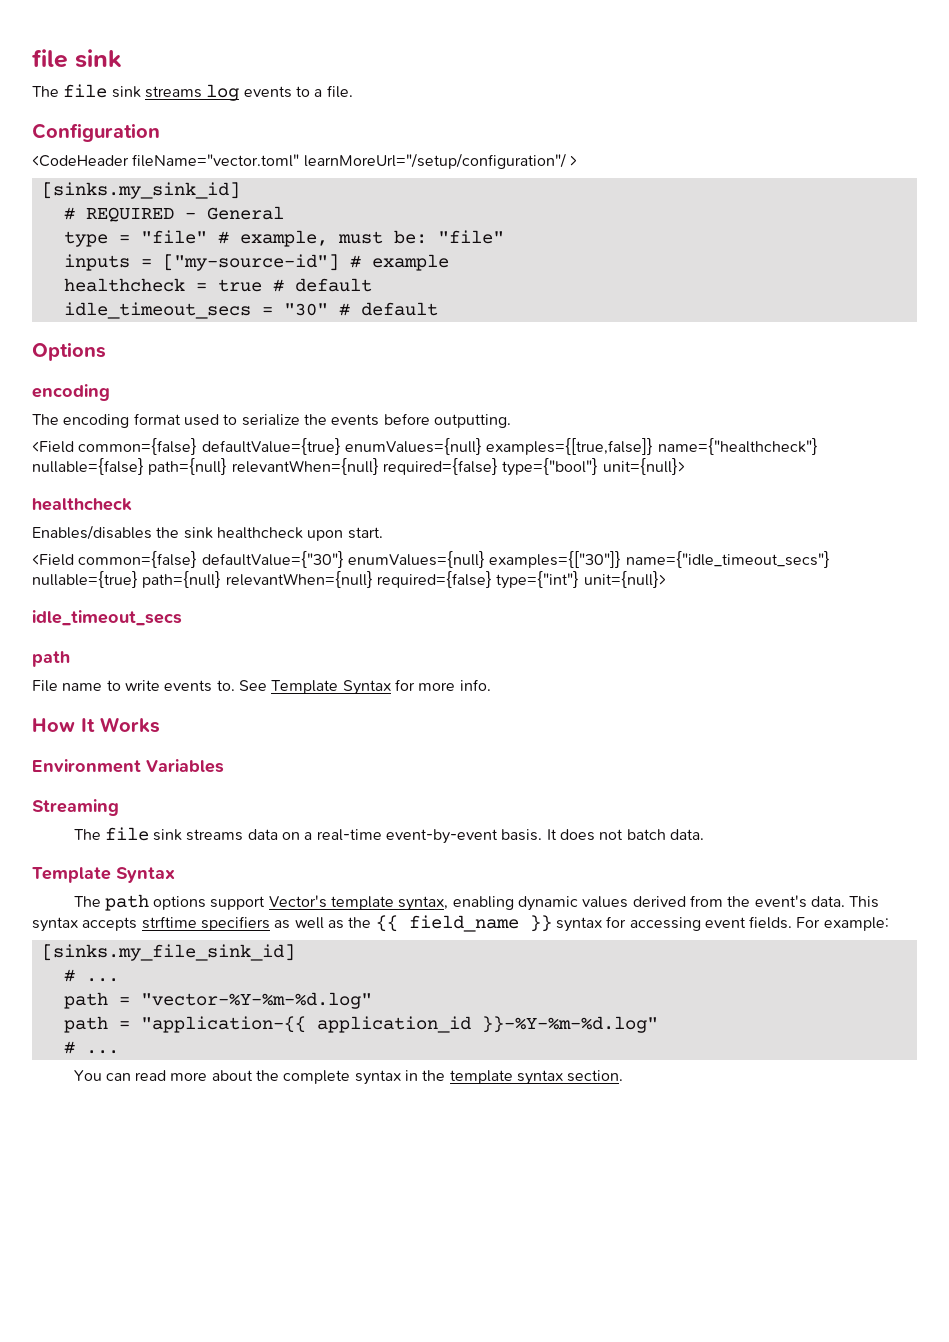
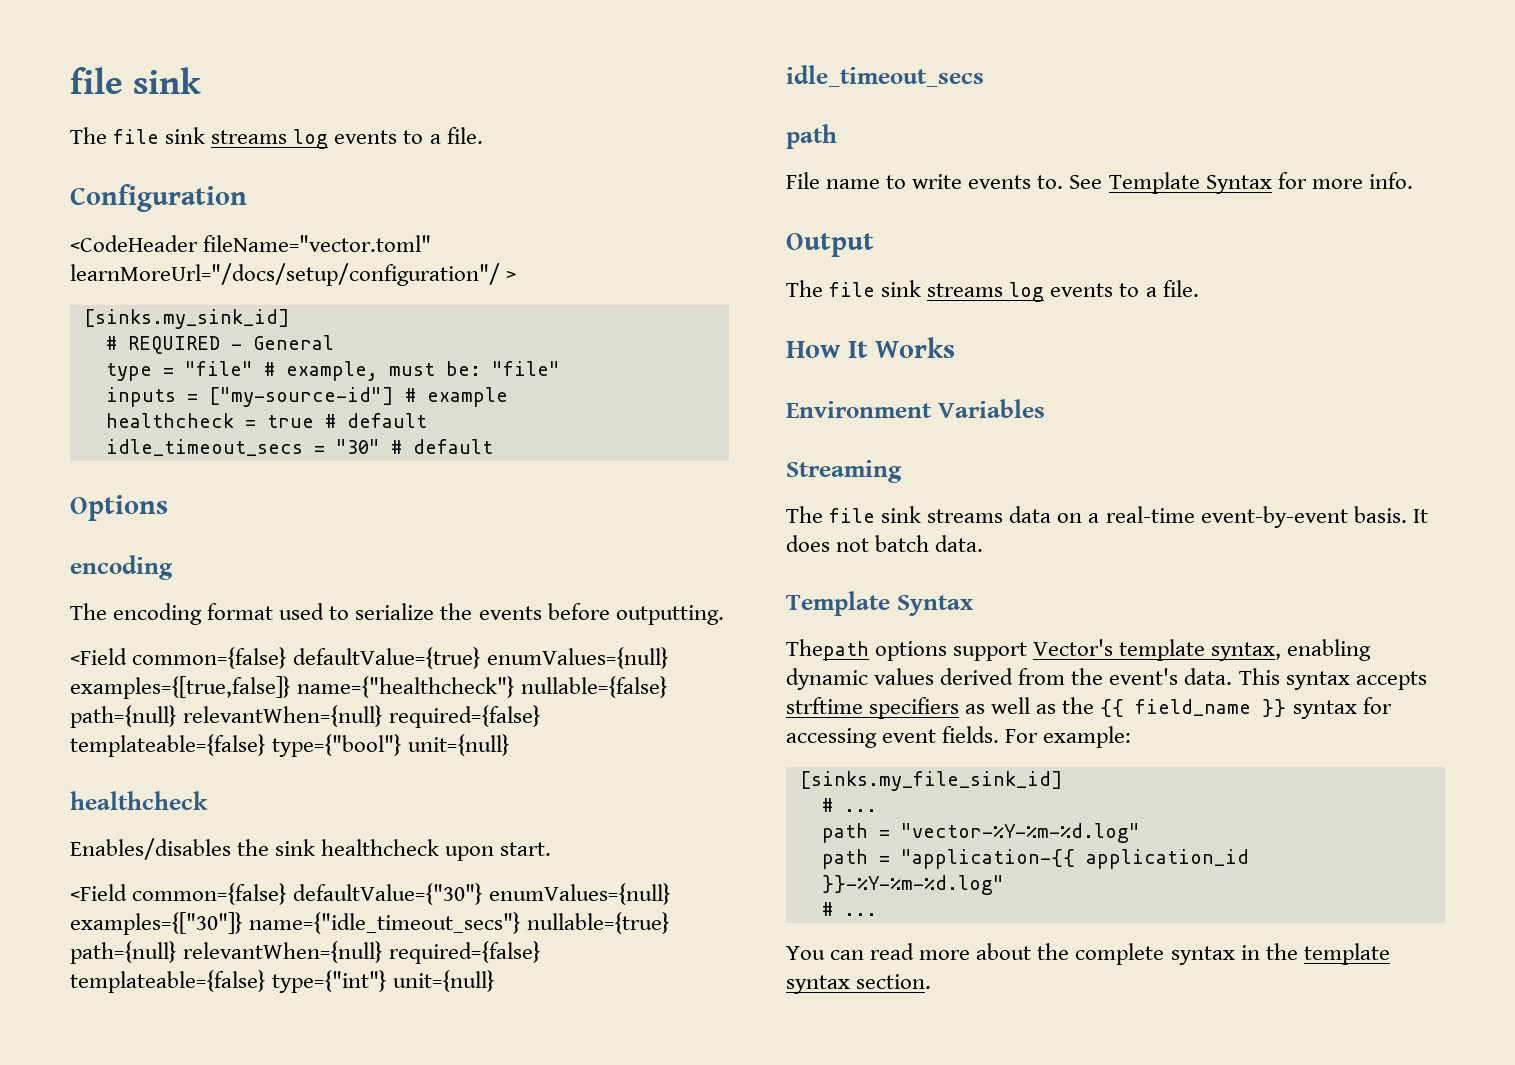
- <CodeHeader fileName="vector.toml" learnMoreUrl="/setup/configuration"/ >
+ <CodeHeader fileName="vector.toml" learnMoreUrl="/docs/setup/configuration"/ >
- <Field common={false} defaultValue={true} enumValues={null} examples={[true,false]} name={"healthcheck"} nullable={false} path={null} relevantWhen={null} required={false} type={"bool"} unit={null}>
+ <Field common={false} defaultValue={true} enumValues={null} examples={[true,false]} name={"healthcheck"} nullable={false} path={null} relevantWhen={null} required={false} templateable={false} type={"bool"} unit={null}
- <Field common={false} defaultValue={"30"} enumValues={null} examples={["30"]} name={"idle_timeout_secs"} nullable={true} path={null} relevantWhen={null} required={false} type={"int"} unit={null}>
+ <Field common={false} defaultValue={"30"} enumValues={null} examples={["30"]} name={"idle_timeout_secs"} nullable={true} path={null} relevantWhen={null} required={false} templateable={false} type={"int"} unit={null}
+ Output
+ The file sink streams log events to a file.
- The path options support Vector's template syntax, enabling dynamic values derived from the event's data.
+ Thepath options support Vector's template syntax, enabling dynamic values derived from the event's data.

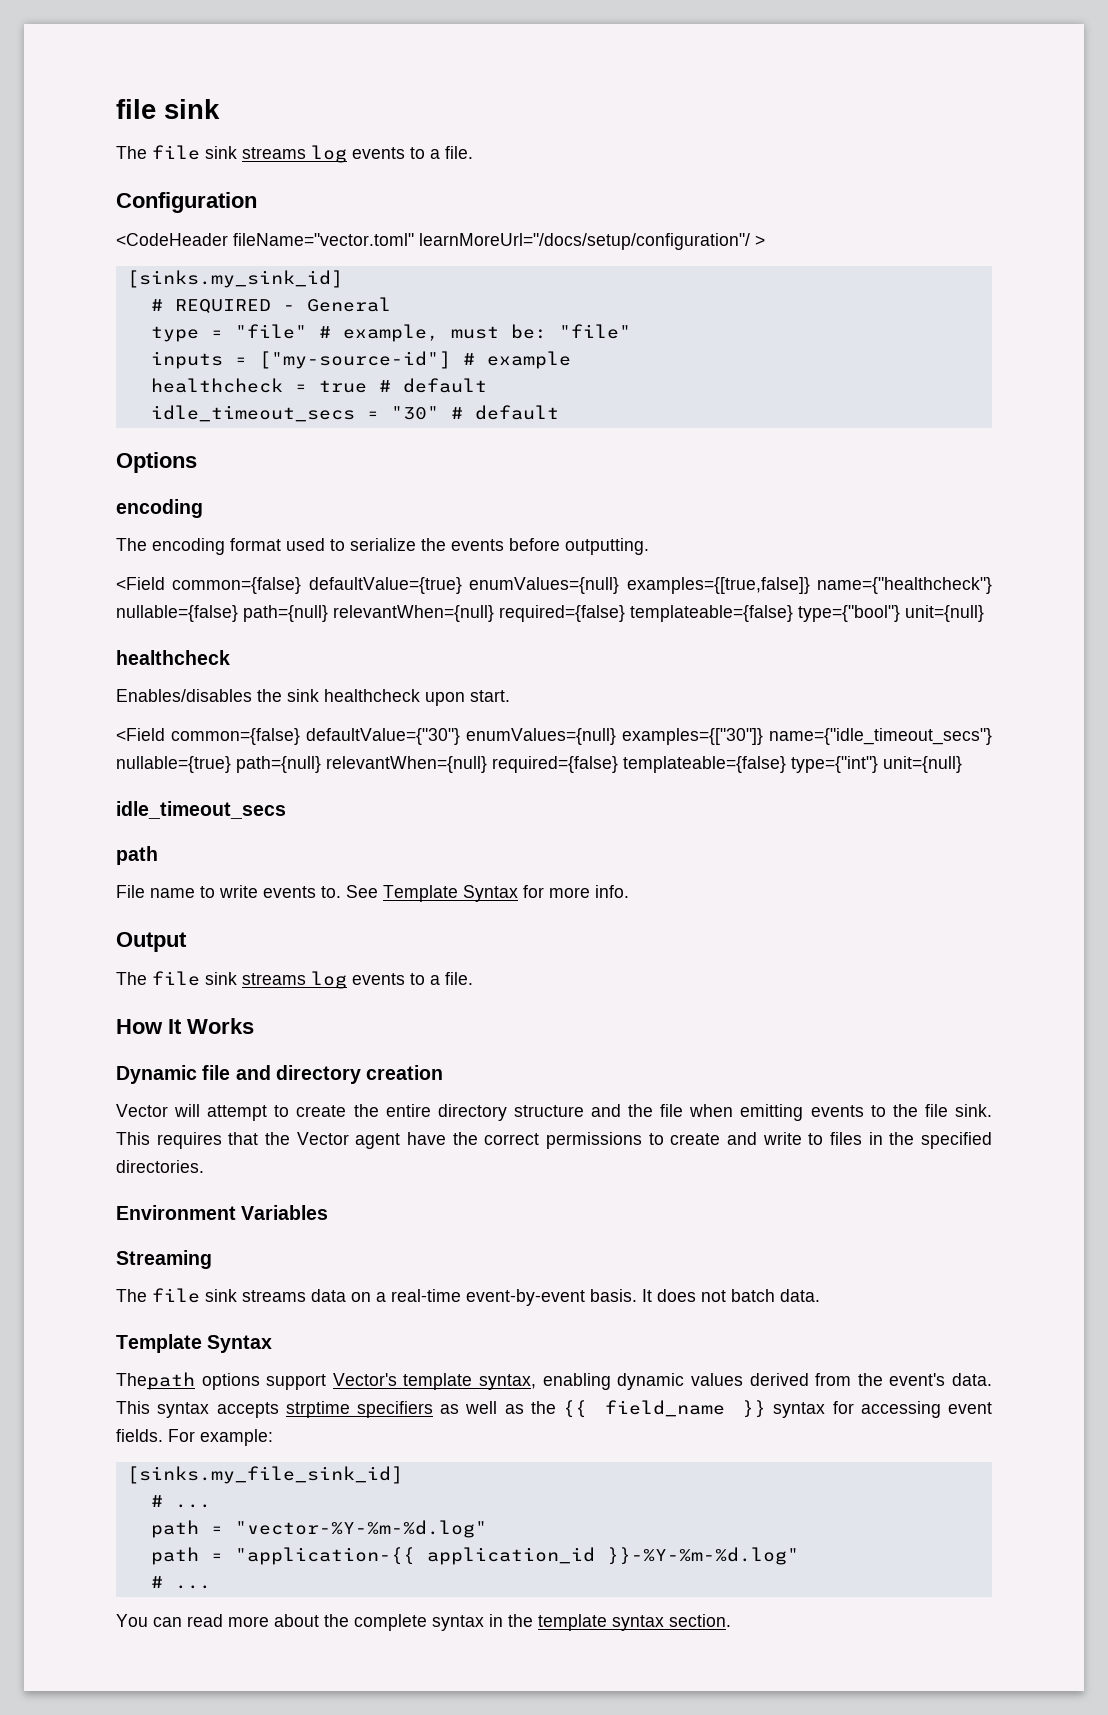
+ Dynamic file and directory creation
+ Vector will attempt to create the entire directory structure and the file when emitting events to the file sink. This requires that the Vector agent have the correct permissions to create and write to files in the specified directories.
- This syntax accepts strftime specifiers as well as the {{ field_name }} syntax for accessing event fields.
+ This syntax accepts strptime specifiers as well as the {{ field_name }} syntax for accessing event fields.

